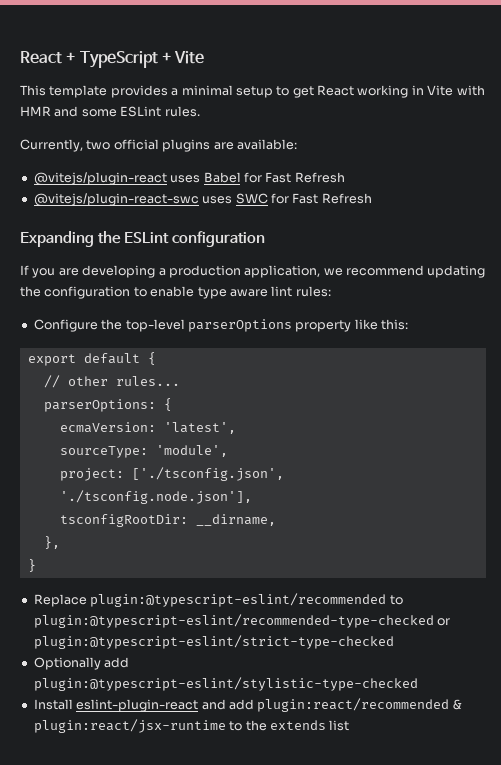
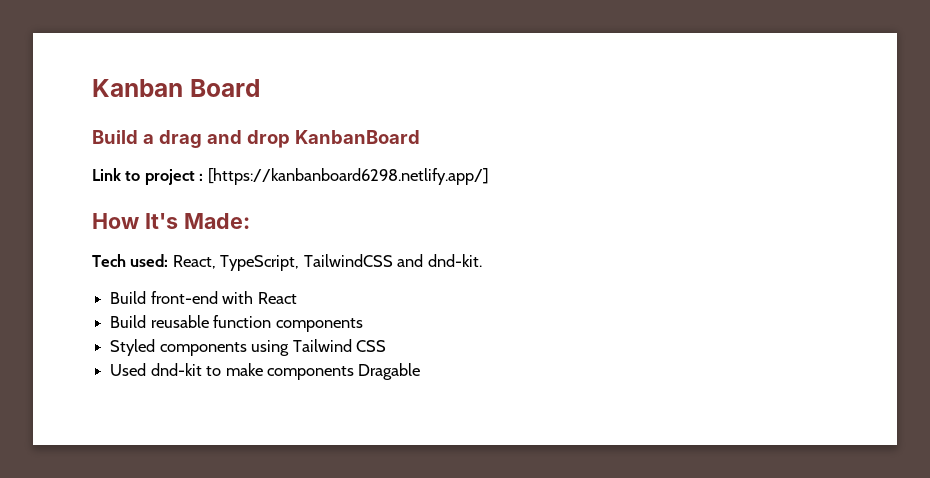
- React + TypeScript + Vite
- This template provides a minimal setup to get React working in Vite with HMR and some ESLint rules.
- Currently, two official plugins are available:
- @vitejs/plugin-react uses Babel for Fast Refresh
- @vitejs/plugin-react-swc uses SWC for Fast Refresh
- Expanding the ESLint configuration
- If you are developing a production application, we recommend updating the configuration to enable type aware lint rules:
- Configure the top-level parserOptions property like this:
- export default {
- // other rules...
- parserOptions: {
- ecmaVersion: 'latest',
- sourceType: 'module',
- project: ['./tsconfig.json', './tsconfig.node.json'],
- tsconfigRootDir: __dirname,
- },
- }
- Replace plugin:@typescript-eslint/recommended to plugin:@typescript-eslint/recommended-type-checked or plugin:@typescript-eslint/strict-type-checked
- Optionally add plugin:@typescript-eslint/stylistic-type-checked
- Install eslint-plugin-react and add plugin:react/recommended & plugin:react/jsx-runtime to the extends list
+ Kanban Board
+ Build a drag and drop KanbanBoard
+ Link to project : [https://kanbanboard6298.netlify.app/]
+ How It's Made:
+ Tech used: React, TypeScript, TailwindCSS and dnd-kit.
+ Build front-end with React
+ Build reusable function components
+ Styled components using Tailwind CSS
+ Used dnd-kit to make components Dragable

